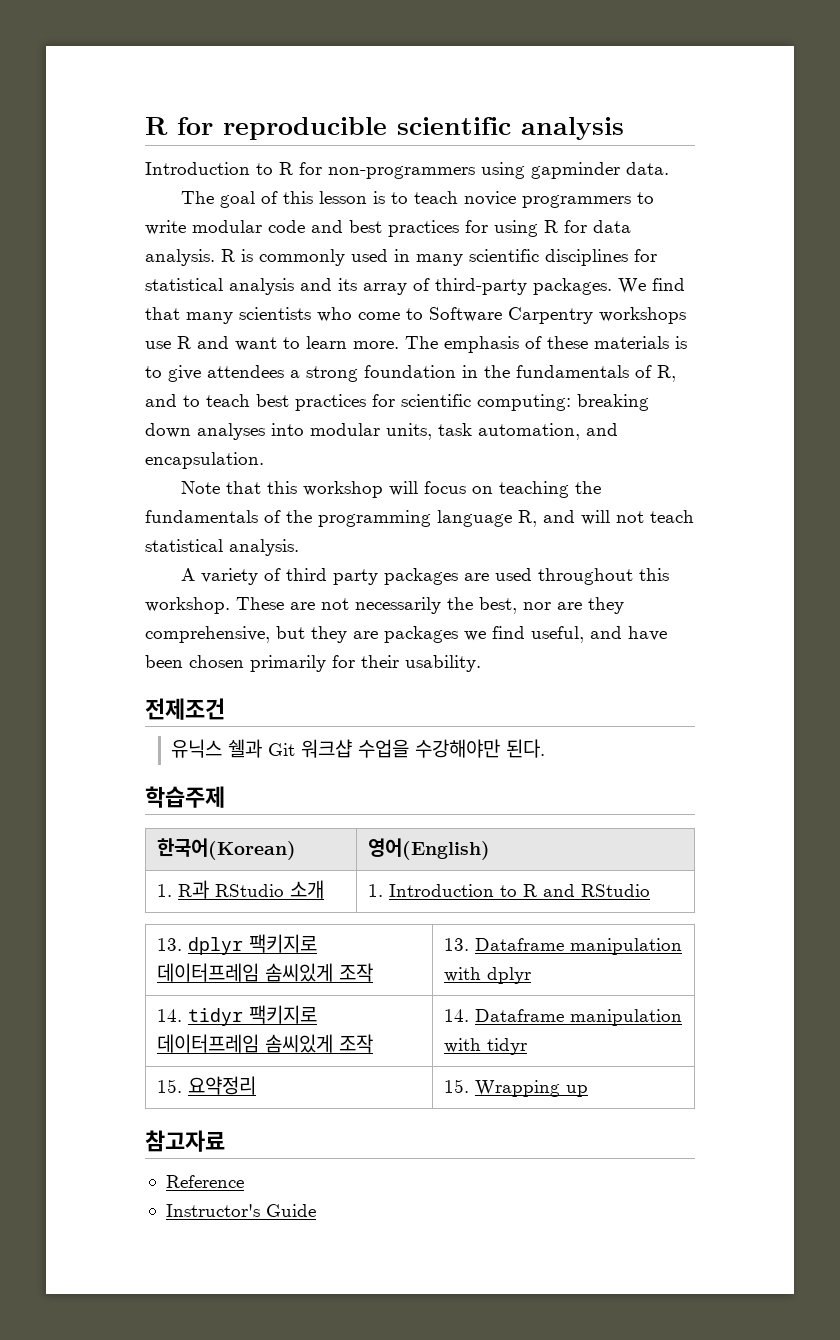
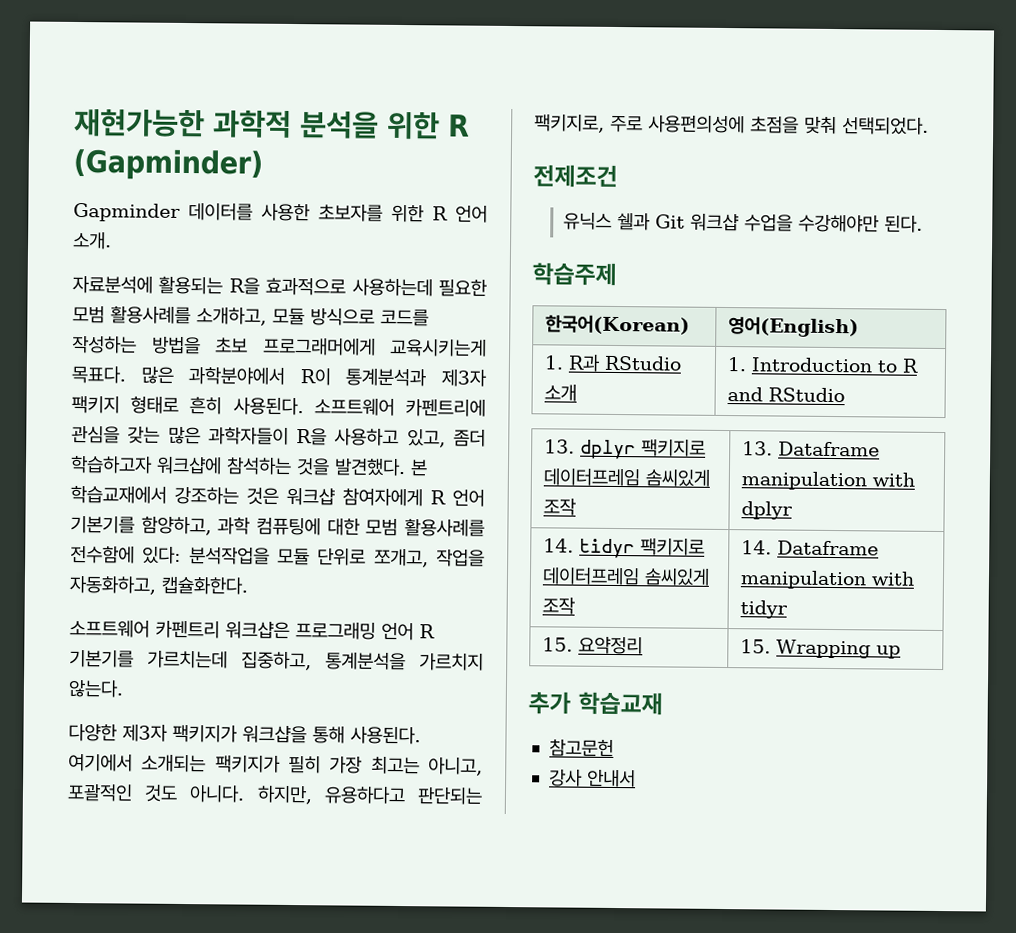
- R for reproducible scientific analysis
- Introduction to R for non-programmers using gapminder data.
- The goal of this lesson is to teach novice programmers to write modular code and best practices for using R for data analysis. R is commonly used in many scientific disciplines for statistical analysis and its array of third-party packages. We find that many scientists who come to Software Carpentry workshops use R and want to learn more. The emphasis of these materials is to give attendees a strong foundation in the fundamentals of R, and to teach best practices for scientific computing: breaking down analyses into modular units, task automation, and encapsulation.
- Note that this workshop will focus on teaching the fundamentals of the programming language R, and will not teach statistical analysis.
- A variety of third party packages are used throughout this workshop. These are not necessarily the best, nor are they comprehensive, but they are packages we find useful, and have been chosen primarily for their usability.
+ 재현가능한 과학적 분석을 위한 R (Gapminder)
+ Gapminder 데이터를 사용한 초보자를 위한 R 언어 소개.
+ 자료분석에 활용되는 R을 효과적으로 사용하는데 필요한 모범 활용사례를 소개하고, 모듈 방식으로 코드를 작성하는 방법을 초보 프로그래머에게 교육시키는게 목표다. 많은 과학분야에서 R이 통계분석과 제3자 팩키지 형태로 흔히 사용된다. 소프트웨어 카펜트리에 관심을 갖는 많은 과학자들이 R을 사용하고 있고, 좀더 학습하고자 워크샵에 참석하는 것을 발견했다. 본 학습교재에서 강조하는 것은 워크샵 참여자에게 R 언어 기본기를 함양하고, 과학 컴퓨팅에 대한 모범 활용사례를 전수함에 있다: 분석작업을 모듈 단위로 쪼개고, 작업을 자동화하고, 캡슐화한다.
+ 소프트웨어 카펜트리 워크샵은 프로그래밍 언어 R 기본기를 가르치는데 집중하고, 통계분석을 가르치지 않는다.
+ 다양한 제3자 팩키지가 워크샵을 통해 사용된다. 여기에서 소개되는 팩키지가 필히 가장 최고는 아니고, 포괄적인 것도 아니다. 하지만, 유용하다고 판단되는 팩키지로, 주로 사용편의성에 초점을 맞춰 선택되었다.
- 참고자료
- Reference
- Instructor's Guide
+ 추가 학습교재
+ 참고문헌
+ 강사 안내서

